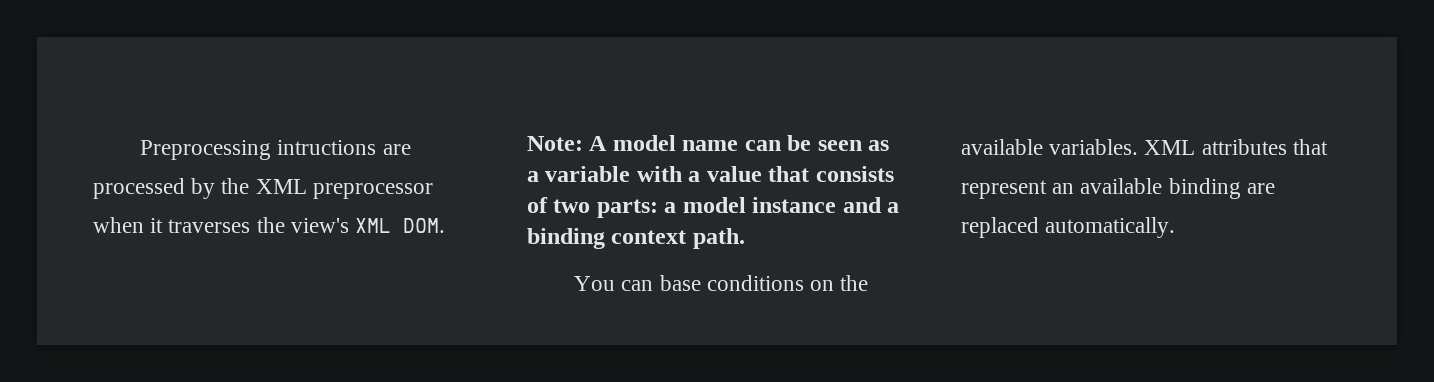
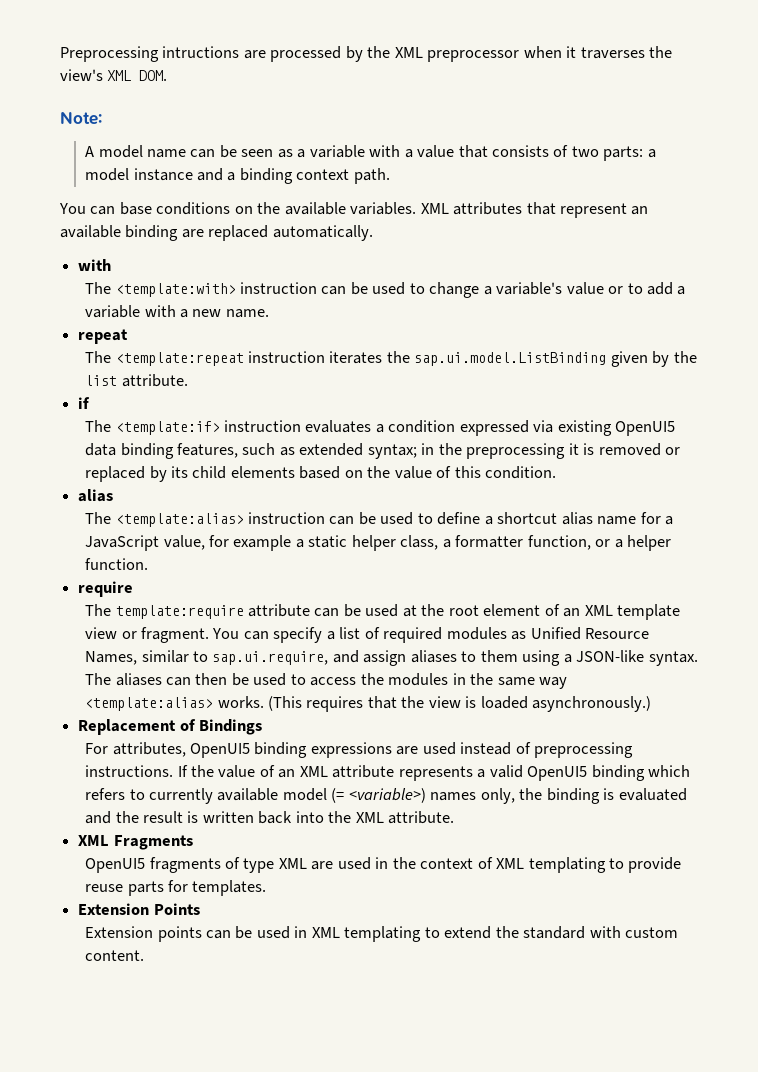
- Note: A model name can be seen as a variable with a value that consists of two parts: a model instance and a binding context path.
+ Note:
+ A model name can be seen as a variable with a value that consists of two parts: a model instance and a binding context path.
  XML attributes that represent an available binding are replaced automatically.
+ with
+ The <template:with> instruction can be used to change a variable's value or to add a variable with a new name.
+ repeat
+ The <template:repeat instruction iterates the sap.ui.model.ListBinding given by the list attribute.
+ if
+ The <template:if> instruction evaluates a condition expressed via existing OpenUI5 data binding features, such as extended syntax; in the preprocessing it is removed or replaced by its child elements based on the value of this condition.
+ alias
+ The <template:alias> instruction can be used to define a shortcut alias name for a JavaScript value, for example a static helper class, a formatter function, or a helper function.
+ require
+ The template:require attribute can be used at the root element of an XML template view or fragment. You can specify a list of required modules as Unified Resource Names, similar to sap.ui.require, and assign aliases to them using a JSON-like syntax. The aliases can then be used to access the modules in the same way <template:alias> works. (This requires that the view is loaded asynchronously.)
+ Replacement of Bindings
+ For attributes, OpenUI5 binding expressions are used instead of preprocessing instructions. If the value of an XML attribute represents a valid OpenUI5 binding which refers to currently available model (= <variable>) names only, the binding is evaluated and the result is written back into the XML attribute.
+ XML Fragments
+ OpenUI5 fragments of type XML are used in the context of XML templating to provide reuse parts for templates.
+ Extension Points
+ Extension points can be used in XML templating to extend the standard with custom content.

